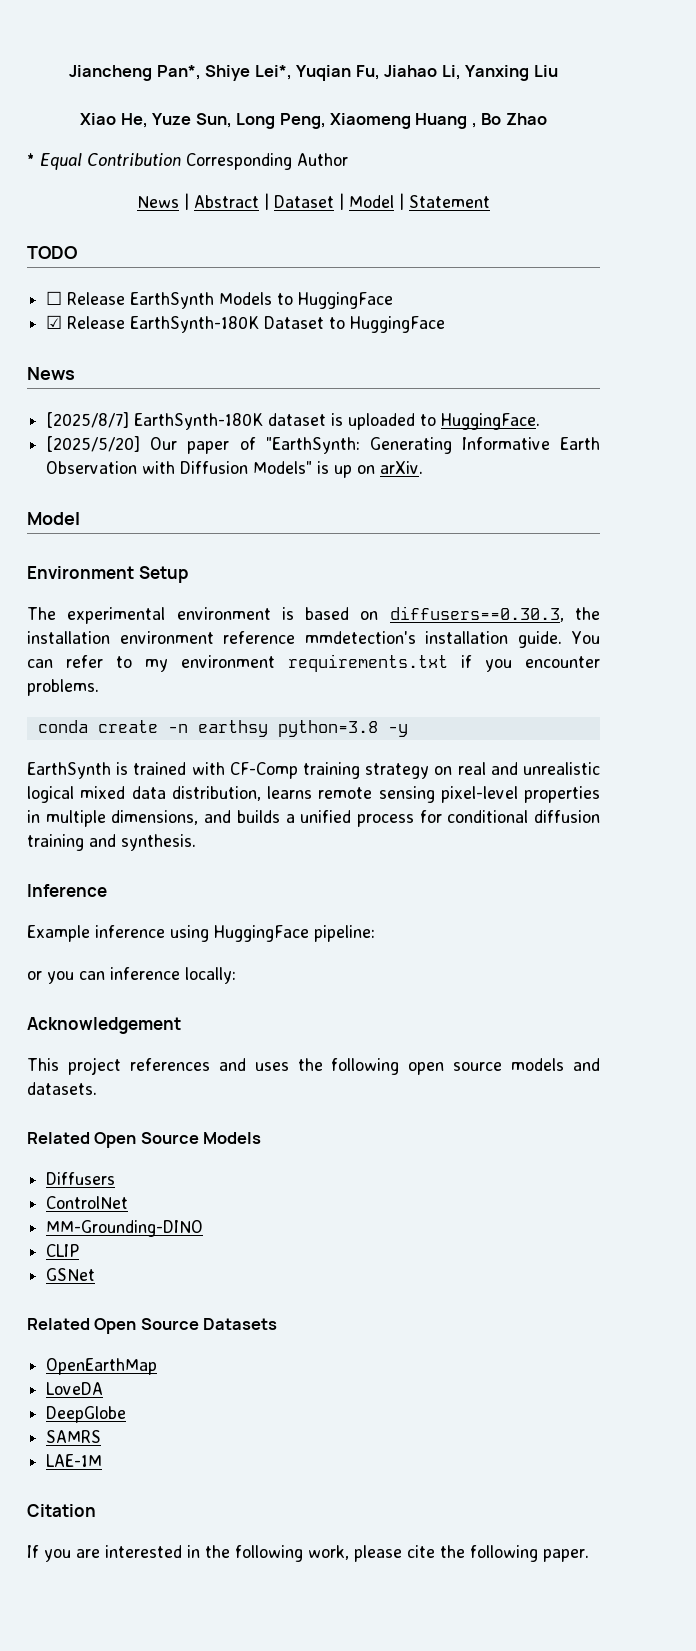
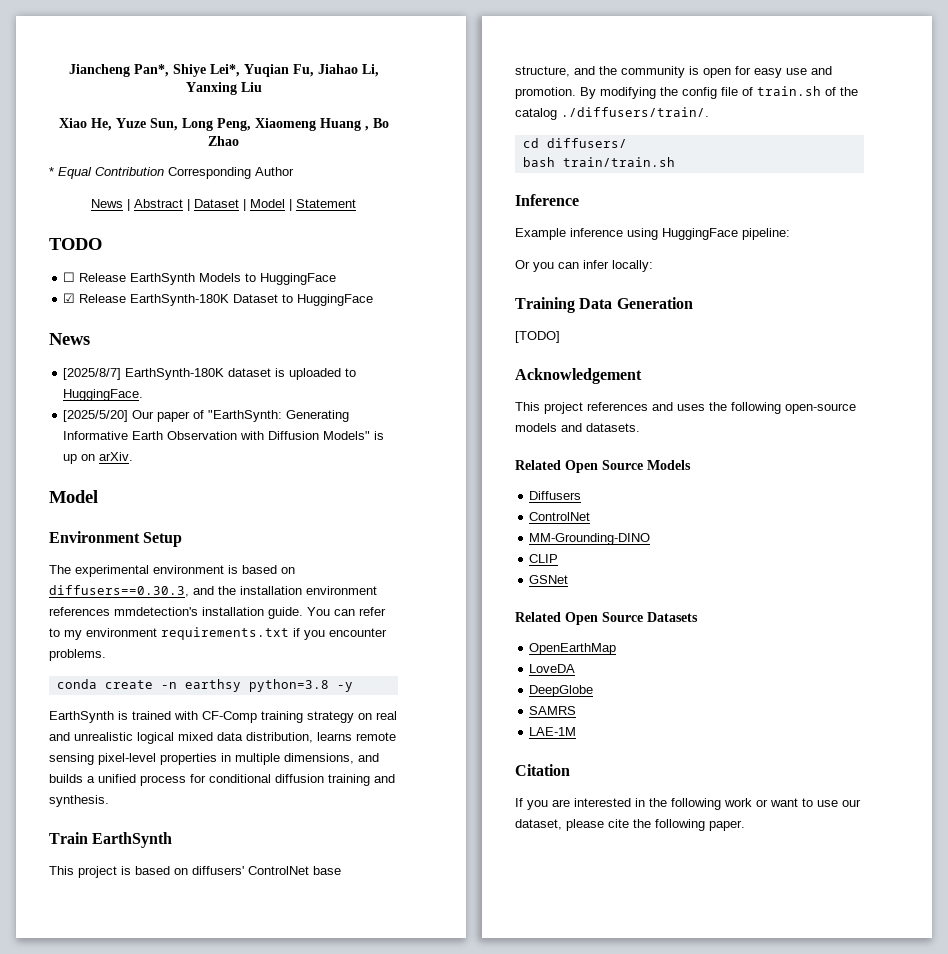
- The experimental environment is based on diffusers==0.30.3, the installation environment reference mmdetection's installation guide.
+ The experimental environment is based on diffusers==0.30.3, and the installation environment references mmdetection's installation guide.
+ Train EarthSynth
+ This project is based on diffusers' ControlNet base structure, and the community is open for easy use and promotion. By modifying the config file of train.sh of the catalog ./diffusers/train/.
+ cd diffusers/
+ bash train/train.sh
- or you can inference locally:
+ Or you can infer locally:
+ Training Data Generation
+ [TODO]
- This project references and uses the following open source models and datasets.
+ This project references and uses the following open-source models and datasets.
- If you are interested in the following work, please cite the following paper.
+ If you are interested in the following work or want to use our dataset, please cite the following paper.

